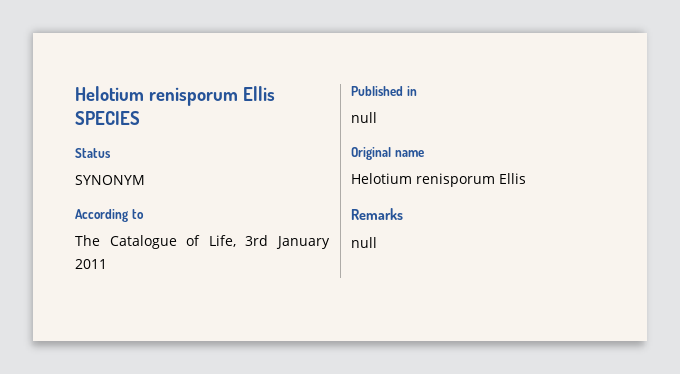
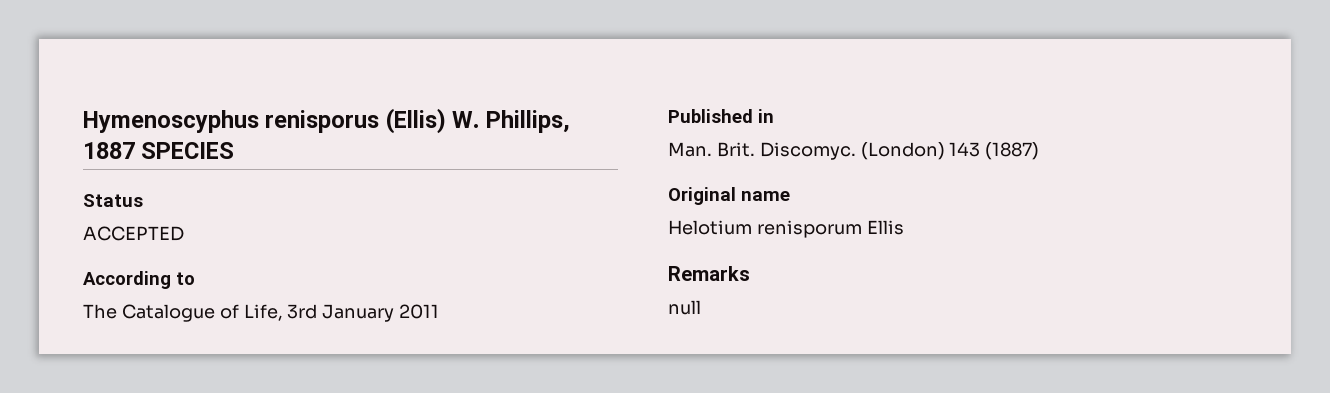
- Helotium renisporum Ellis SPECIES
+ Hymenoscyphus renisporus (Ellis) W. Phillips, 1887 SPECIES
- SYNONYM
+ ACCEPTED
  Published in
- null
+ Man. Brit. Discomyc. (London) 143 (1887)

